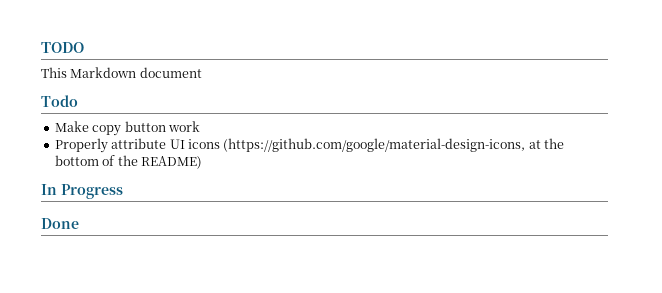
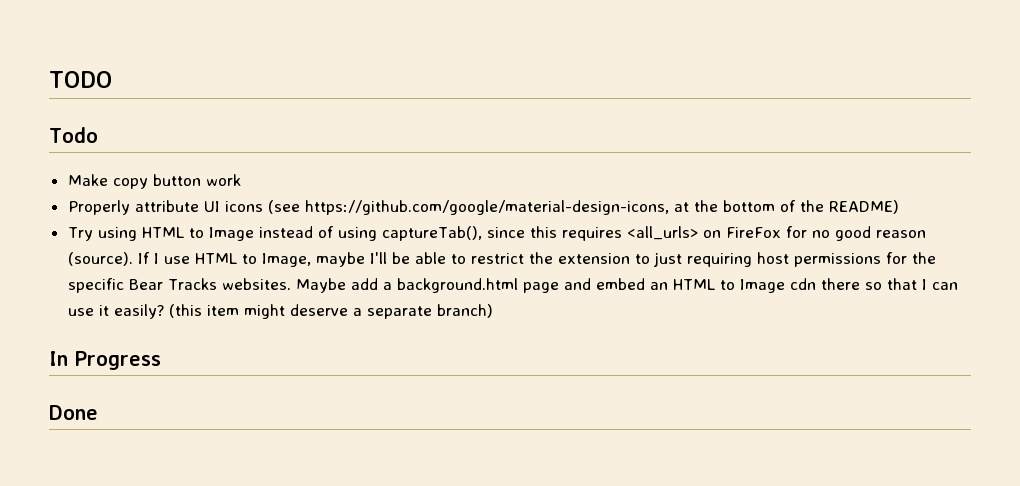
- This Markdown document
- Properly attribute UI icons (https://github.com/google/material-design-icons, at the bottom of the README)
+ Properly attribute UI icons (see https://github.com/google/material-design-icons, at the bottom of the README)
+ Try using HTML to Image instead of using captureTab(), since this requires <all_urls> on FireFox for no good reason (source). If I use HTML to Image, maybe I'll be able to restrict the extension to just requiring host permissions for the specific Bear Tracks websites. Maybe add a background.html page and embed an HTML to Image cdn there so that I can use it easily? (this item might deserve a separate branch)

